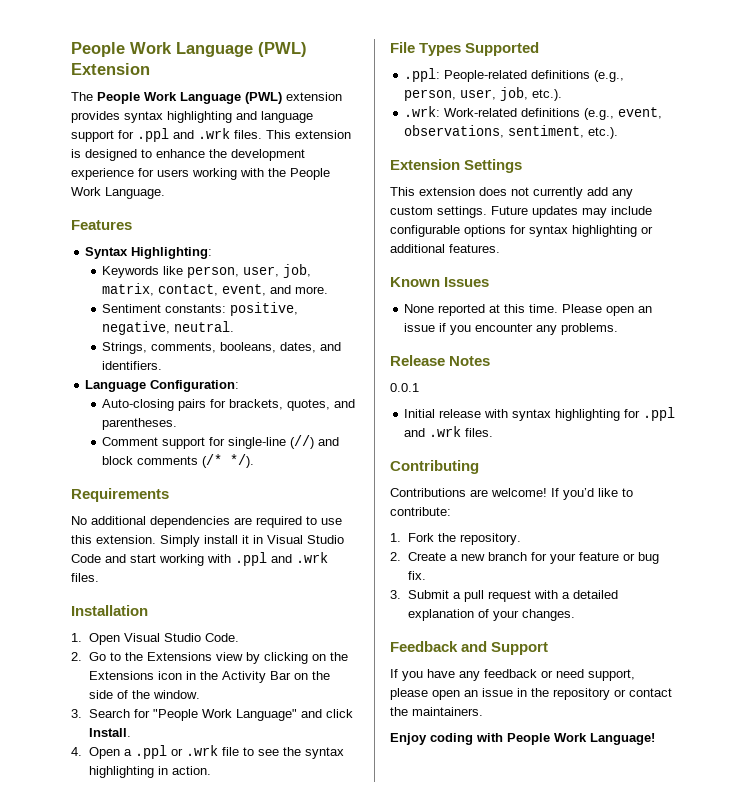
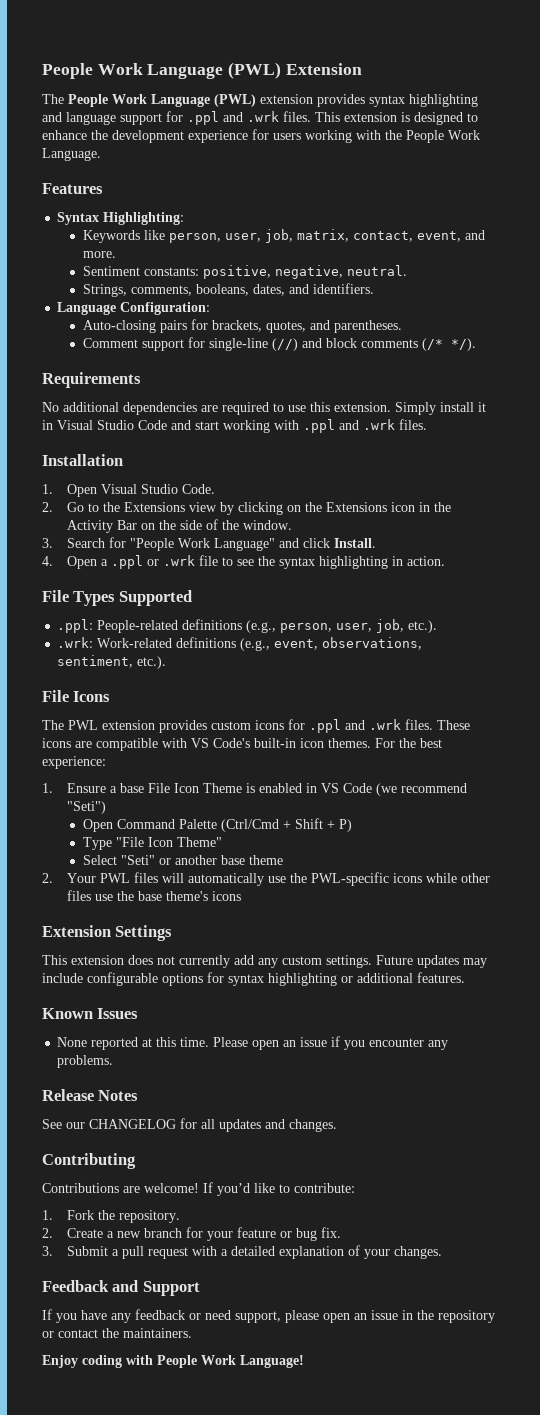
+ File Icons
+ The PWL extension provides custom icons for .ppl and .wrk files. These icons are compatible with VS Code's built-in icon themes. For the best experience:
+ 1. Ensure a base File Icon Theme is enabled in VS Code (we recommend "Seti")
+ Open Command Palette (Ctrl/Cmd + Shift + P)
+ Type "File Icon Theme"
+ Select "Seti" or another base theme
+ 2. Your PWL files will automatically use the PWL-specific icons while other files use the base theme's icons
- 0.0.1
- Initial release with syntax highlighting for .ppl and .wrk files.
+ See our CHANGELOG for all updates and changes.

